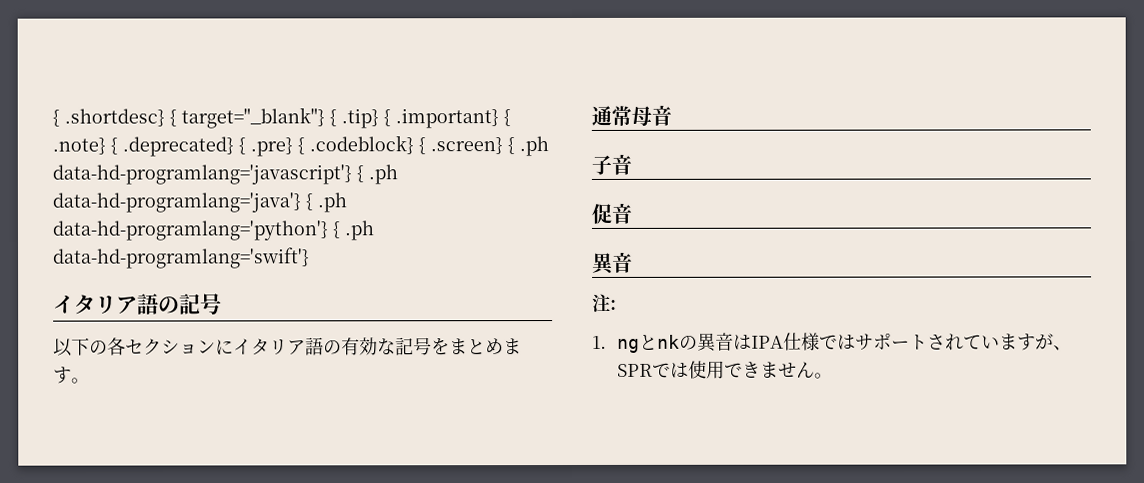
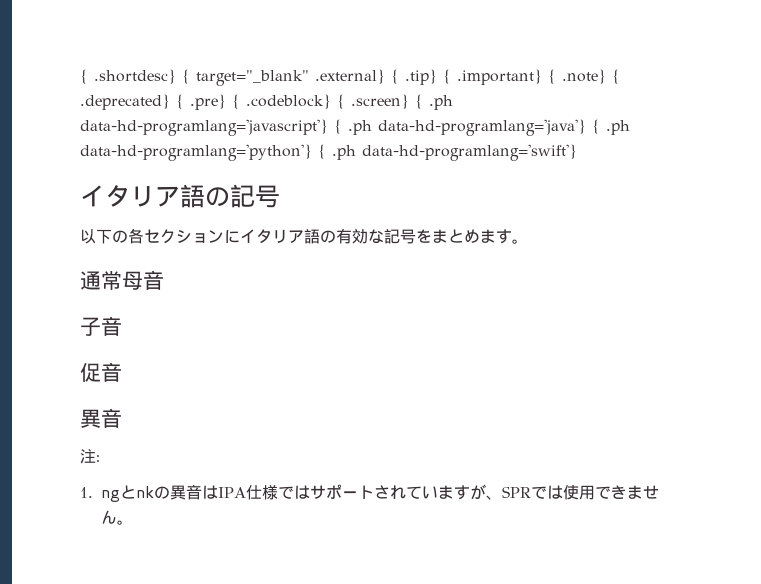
- { .shortdesc} { target="_blank"} { .tip} { .important} { .note} { .deprecated} { .pre} { .codeblock} { .screen} { .ph data-hd-programlang='javascript'} { .ph data-hd-programlang='java'} { .ph data-hd-programlang='python'} { .ph data-hd-programlang='swift'}
+ { .shortdesc} { target="_blank" .external} { .tip} { .important} { .note} { .deprecated} { .pre} { .codeblock} { .screen} { .ph data-hd-programlang='javascript'} { .ph data-hd-programlang='java'} { .ph data-hd-programlang='python'} { .ph data-hd-programlang='swift'}

